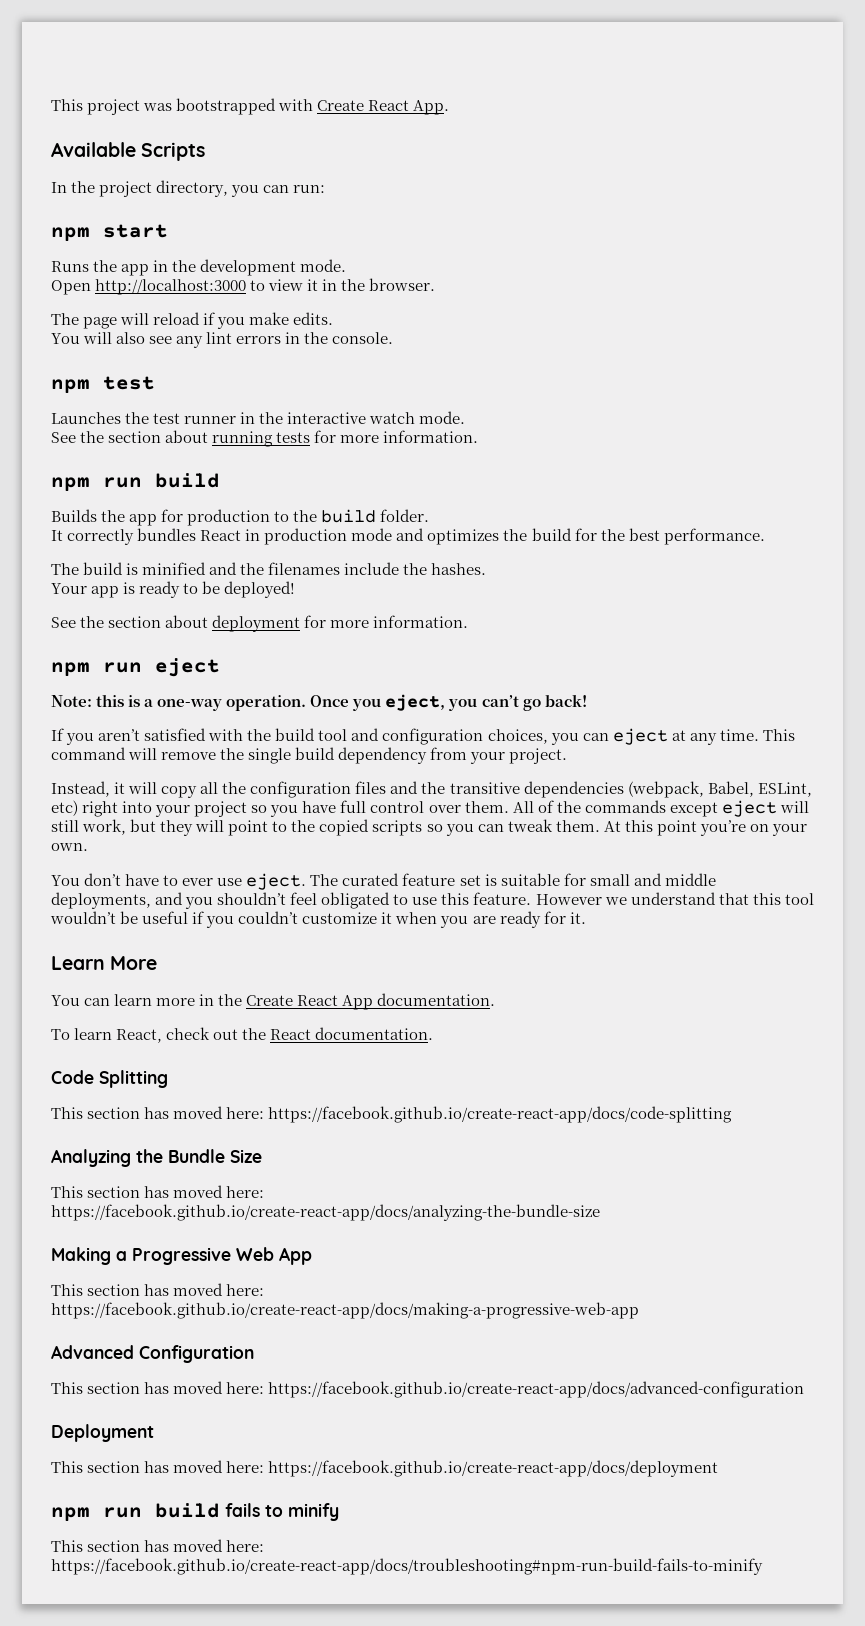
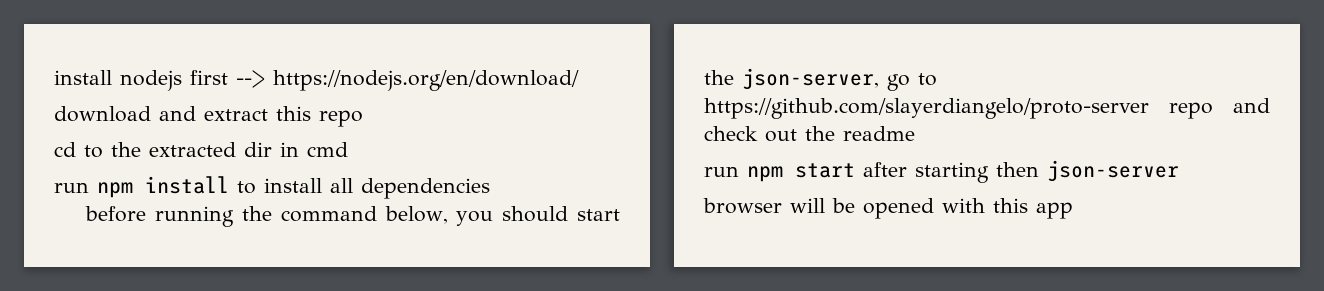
- This project was bootstrapped with Create React App.
- Available Scripts
- In the project directory, you can run:
- npm start
- Runs the app in the development mode.
- Open http://localhost:3000 to view it in the browser.
- The page will reload if you make edits.
- You will also see any lint errors in the console.
- npm test
- Launches the test runner in the interactive watch mode.
- See the section about running tests for more information.
- npm run build
- Builds the app for production to the build folder.
- It correctly bundles React in production mode and optimizes the build for the best performance.
- The build is minified and the filenames include the hashes.
- Your app is ready to be deployed!
- See the section about deployment for more information.
- npm run eject
- Note: this is a one-way operation. Once you eject, you can’t go back!
- If you aren’t satisfied with the build tool and configuration choices, you can eject at any time. This command will remove the single build dependency from your project.
- Instead, it will copy all the configuration files and the transitive dependencies (webpack, Babel, ESLint, etc) right into your project so you have full control over them. All of the commands except eject will still work, but they will point to the copied scripts so you can tweak them. At this point you’re on your own.
- You don’t have to ever use eject. The curated feature set is suitable for small and middle deployments, and you shouldn’t feel obligated to use this feature. However we understand that this tool wouldn’t be useful if you couldn’t customize it when you are ready for it.
- Learn More
- You can learn more in the Create React App documentation.
- To learn React, check out the React documentation.
- Code Splitting
- This section has moved here: https://facebook.github.io/create-react-app/docs/code-splitting
- Analyzing the Bundle Size
- This section has moved here: https://facebook.github.io/create-react-app/docs/analyzing-the-bundle-size
- Making a Progressive Web App
- This section has moved here: https://facebook.github.io/create-react-app/docs/making-a-progressive-web-app
- Advanced Configuration
- This section has moved here: https://facebook.github.io/create-react-app/docs/advanced-configuration
- Deployment
- This section has moved here: https://facebook.github.io/create-react-app/docs/deployment
- npm run build fails to minify
- This section has moved here: https://facebook.github.io/create-react-app/docs/troubleshooting#npm-run-build-fails-to-minify
+ install nodejs first --> https://nodejs.org/en/download/
+ download and extract this repo
+ cd to the extracted dir in cmd
+ run npm install to install all dependencies
+ before running the command below, you should start the json-server, go to https://github.com/slayerdiangelo/proto-server repo and check out the readme
+ run npm start after starting then json-server
+ browser will be opened with this app

